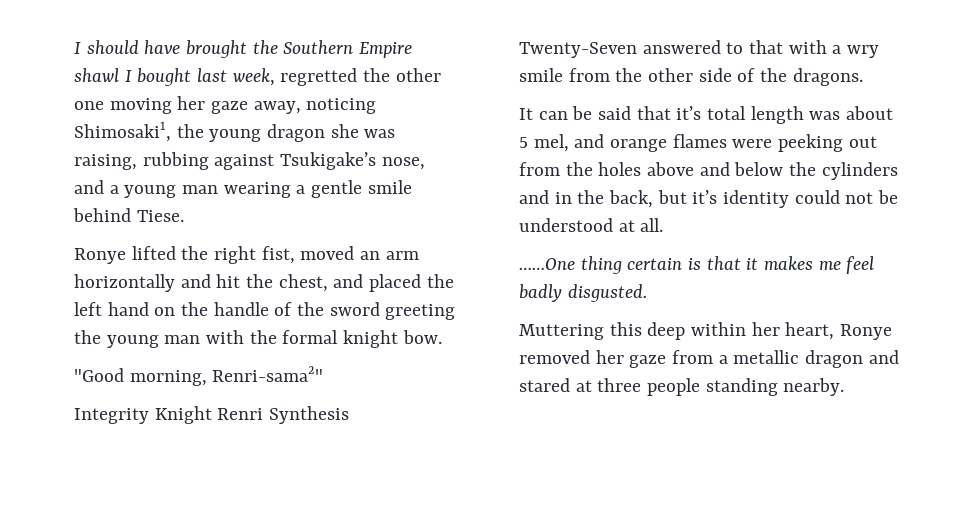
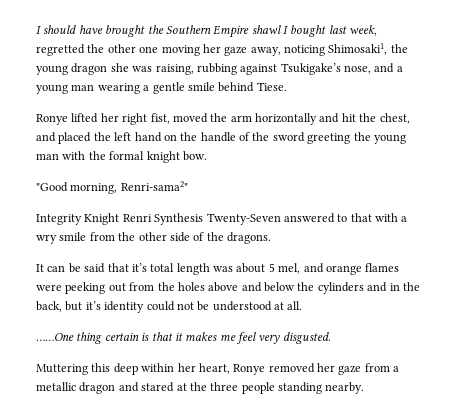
- Ronye lifted the right fist, moved an arm horizontally and hit the chest, and placed the left hand on the handle of the sword greeting the young man with the formal knight bow.
+ Ronye lifted her right fist, moved the arm horizontally and hit the chest, and placed the left hand on the handle of the sword greeting the young man with the formal knight bow.
- ……One thing certain is that it makes me feel badly disgusted.
+ ……One thing certain is that it makes me feel very disgusted.
- Muttering this deep within her heart, Ronye removed her gaze from a metallic dragon and stared at three people standing nearby.
+ Muttering this deep within her heart, Ronye removed her gaze from a metallic dragon and stared at the three people standing nearby.

